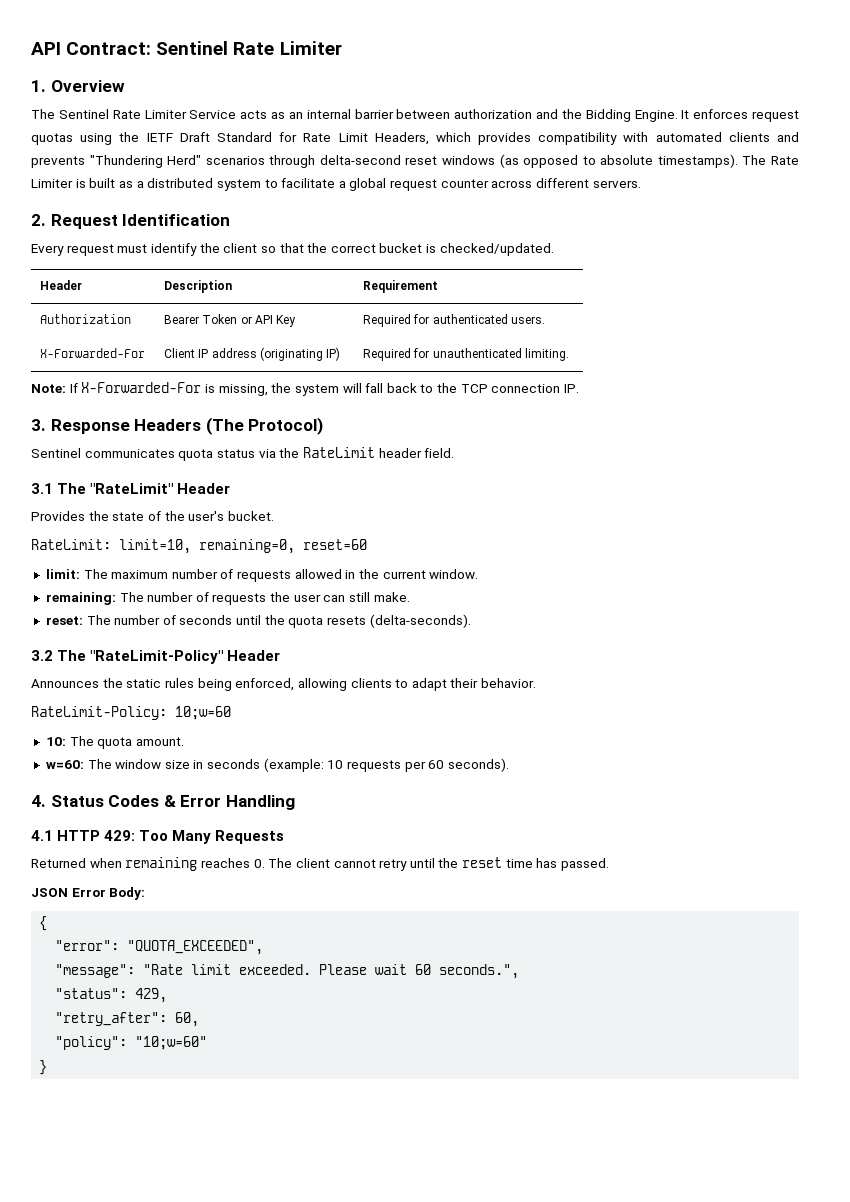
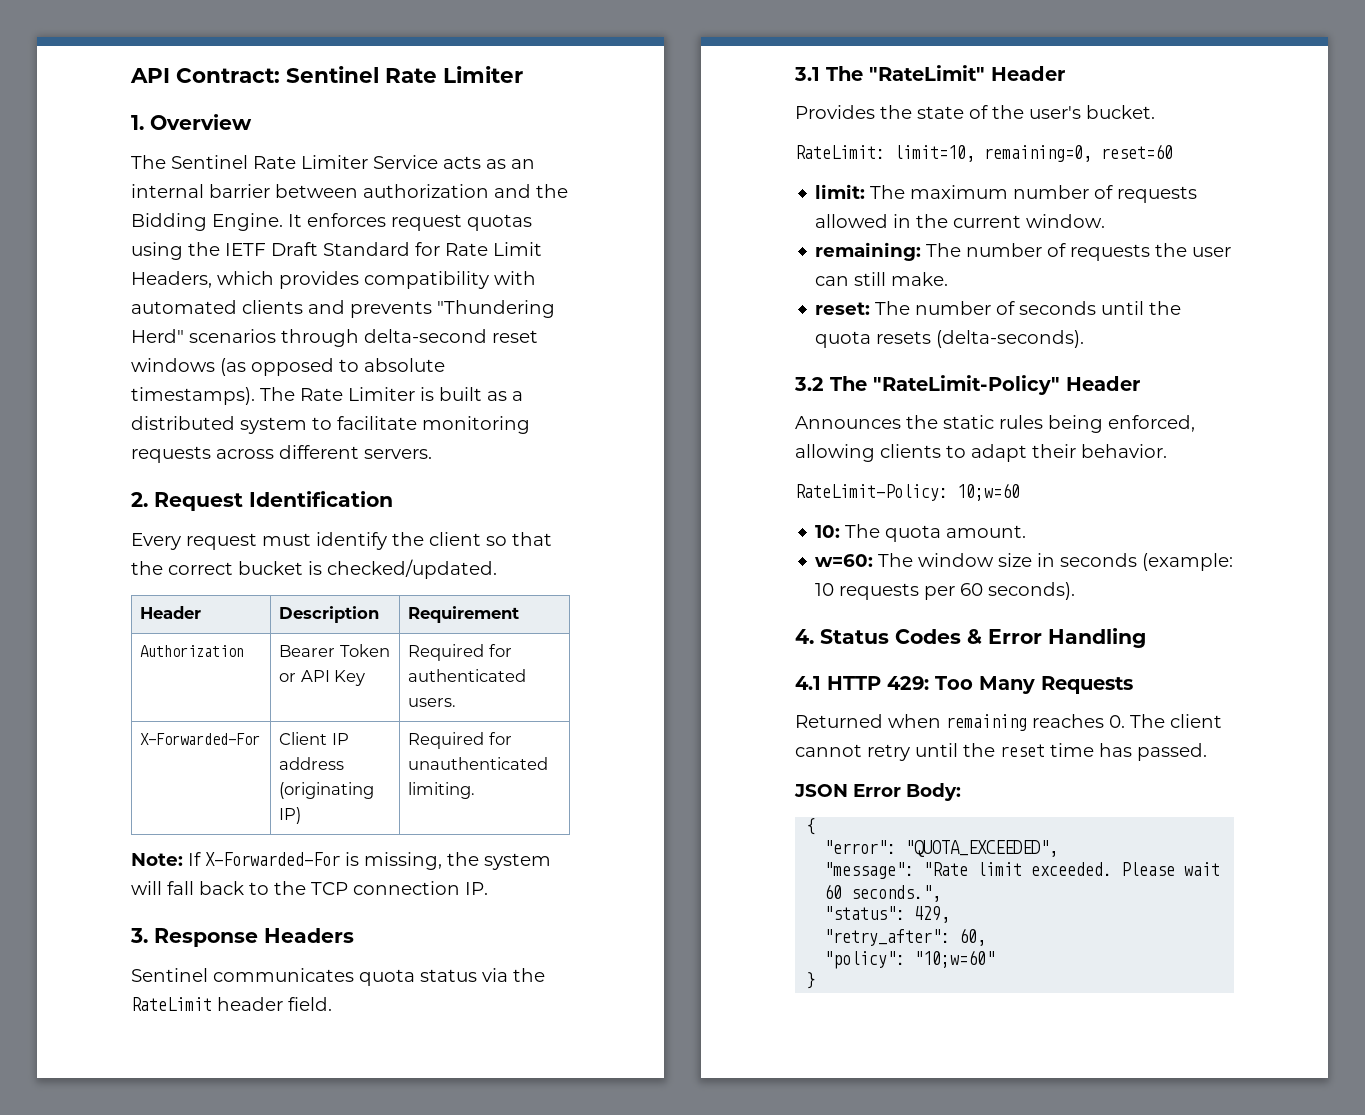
- The Rate Limiter is built as a distributed system to facilitate a global request counter across different servers.
+ The Rate Limiter is built as a distributed system to facilitate monitoring requests across different servers.
- 3. Response Headers (The Protocol)
+ 3. Response Headers

